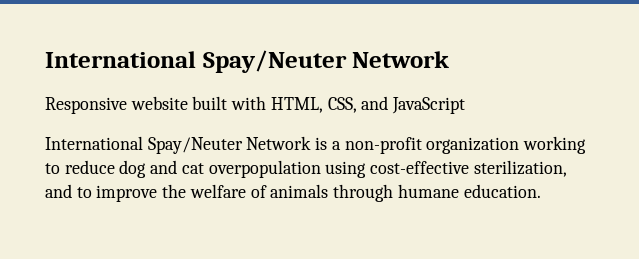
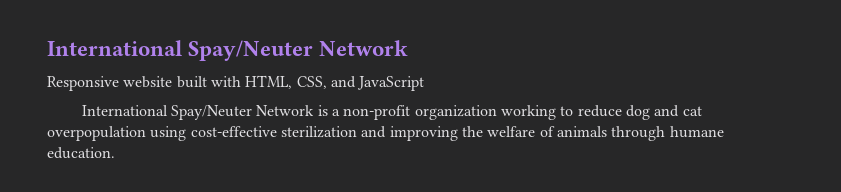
- International Spay/Neuter Network is a non-profit organization working to reduce dog and cat overpopulation using cost-effective sterilization, and to improve the welfare of animals through humane education.
+ International Spay/Neuter Network is a non-profit organization working to reduce dog and cat overpopulation using cost-effective sterilization and improving the welfare of animals through humane education.

